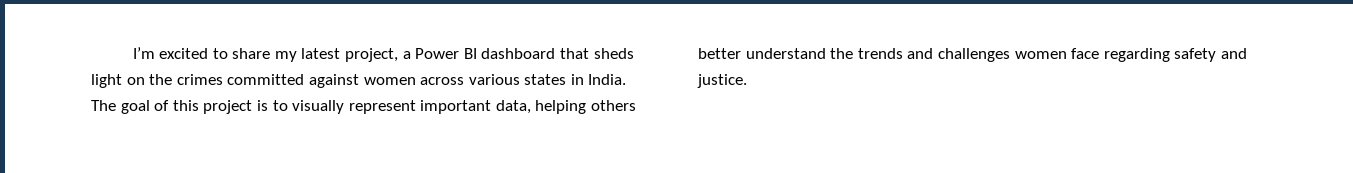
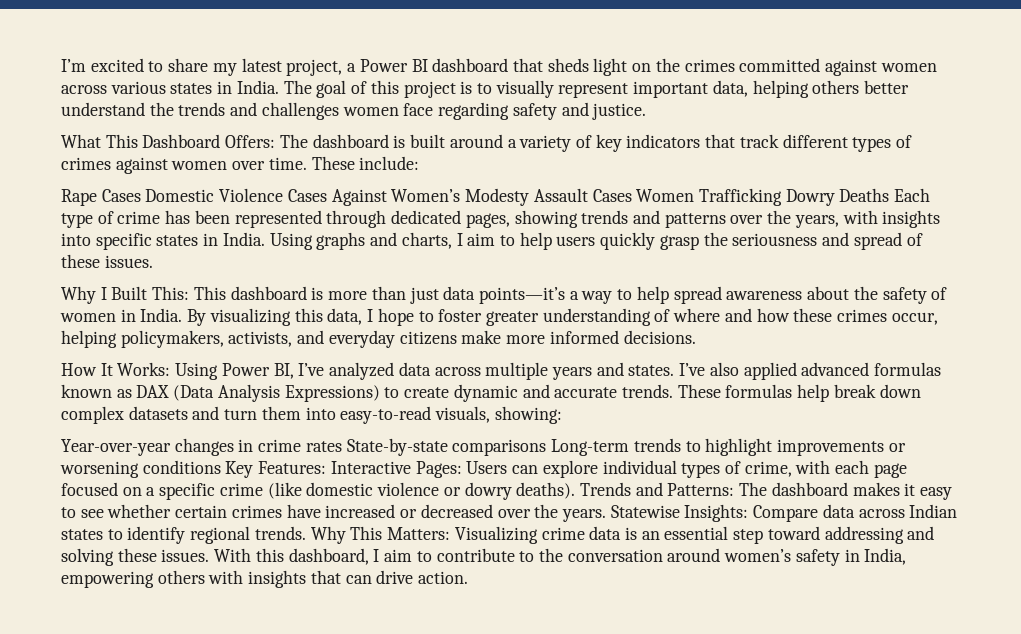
+ What This Dashboard Offers: The dashboard is built around a variety of key indicators that track different types of crimes against women over time. These include:
+ Rape Cases Domestic Violence Cases Against Women’s Modesty Assault Cases Women Trafficking Dowry Deaths Each type of crime has been represented through dedicated pages, showing trends and patterns over the years, with insights into specific states in India. Using graphs and charts, I aim to help users quickly grasp the seriousness and spread of these issues.
+ Why I Built This: This dashboard is more than just data points—it’s a way to help spread awareness about the safety of women in India. By visualizing this data, I hope to foster greater understanding of where and how these crimes occur, helping policymakers, activists, and everyday citizens make more informed decisions.
+ How It Works: Using Power BI, I’ve analyzed data across multiple years and states. I’ve also applied advanced formulas known as DAX (Data Analysis Expressions) to create dynamic and accurate trends. These formulas help break down complex datasets and turn them into easy-to-read visuals, showing:
+ Year-over-year changes in crime rates State-by-state comparisons Long-term trends to highlight improvements or worsening conditions Key Features: Interactive Pages: Users can explore individual types of crime, with each page focused on a specific crime (like domestic violence or dowry deaths). Trends and Patterns: The dashboard makes it easy to see whether certain crimes have increased or decreased over the years. Statewise Insights: Compare data across Indian states to identify regional trends. Why This Matters: Visualizing crime data is an essential step toward addressing and solving these issues. With this dashboard, I aim to contribute to the conversation around women’s safety in India, empowering others with insights that can drive action.

